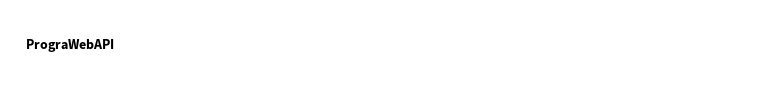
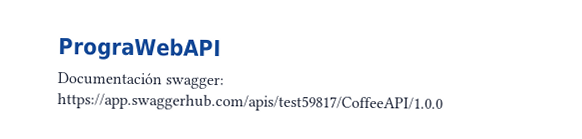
+ Documentación swagger: https://app.swaggerhub.com/apis/test59817/CoffeeAPI/1.0.0

